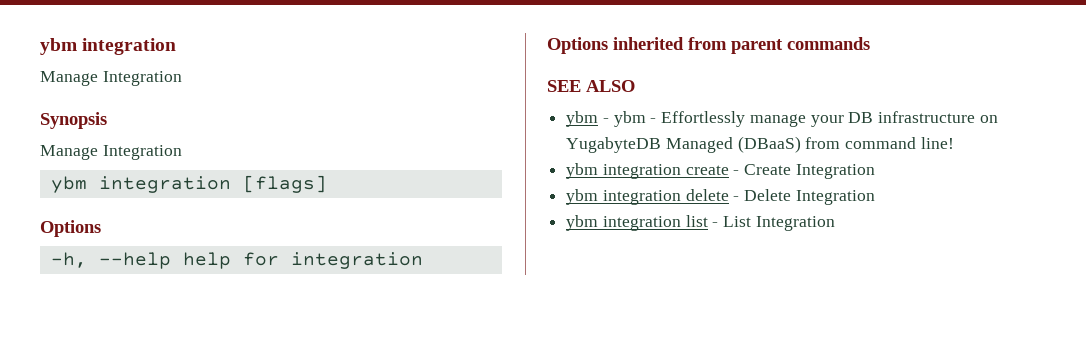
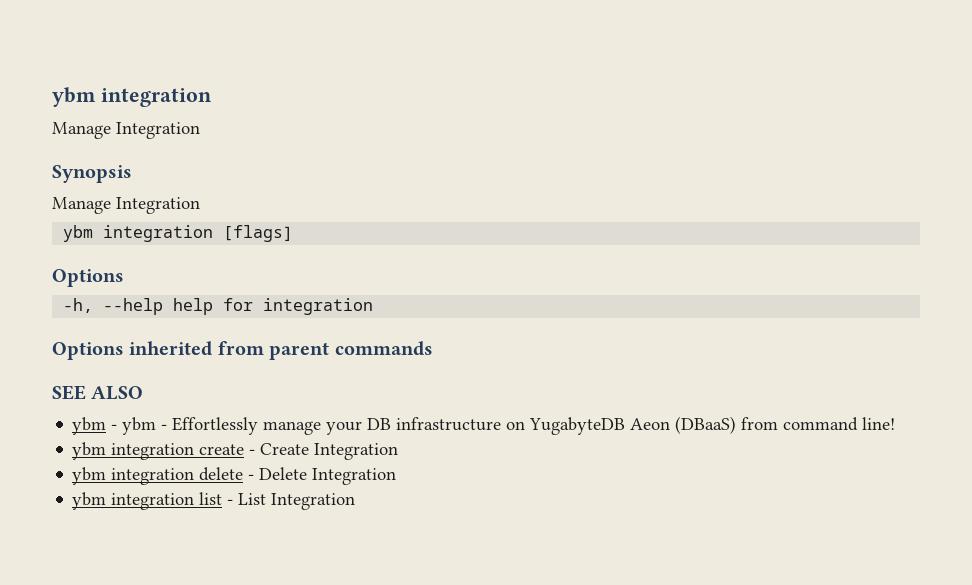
- ybm - ybm - Effortlessly manage your DB infrastructure on YugabyteDB Managed (DBaaS) from command line!
+ ybm - ybm - Effortlessly manage your DB infrastructure on YugabyteDB Aeon (DBaaS) from command line!

